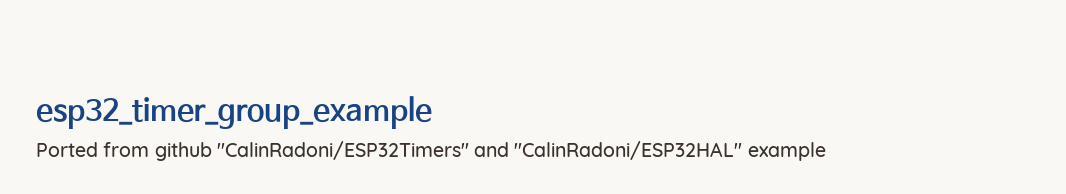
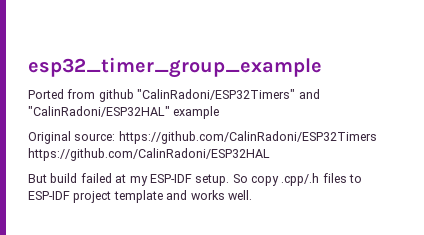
+ Original source: https://github.com/CalinRadoni/ESP32Timers https://github.com/CalinRadoni/ESP32HAL
+ But build failed at my ESP-IDF setup. So copy .cpp/.h files to ESP-IDF project template and works well.

